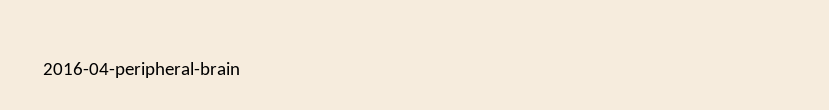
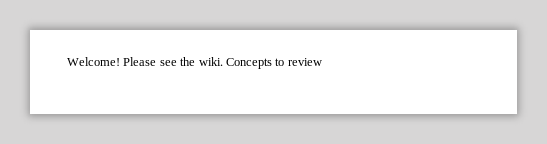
- 2016-04-peripheral-brain
+ Welcome! Please see the wiki. Concepts to review

